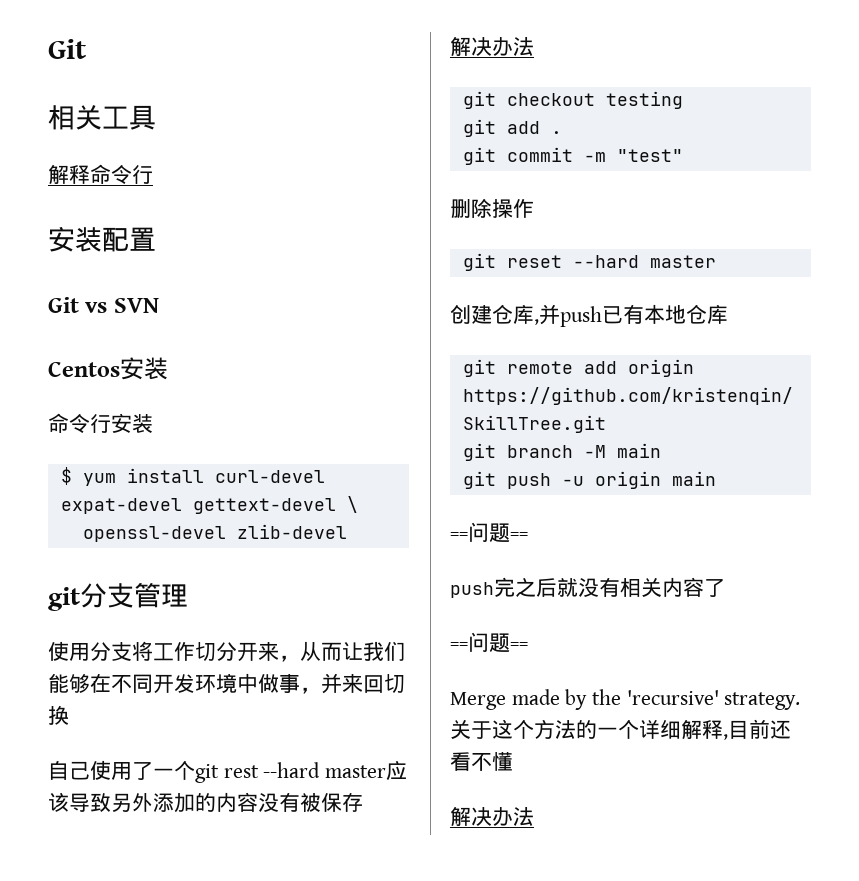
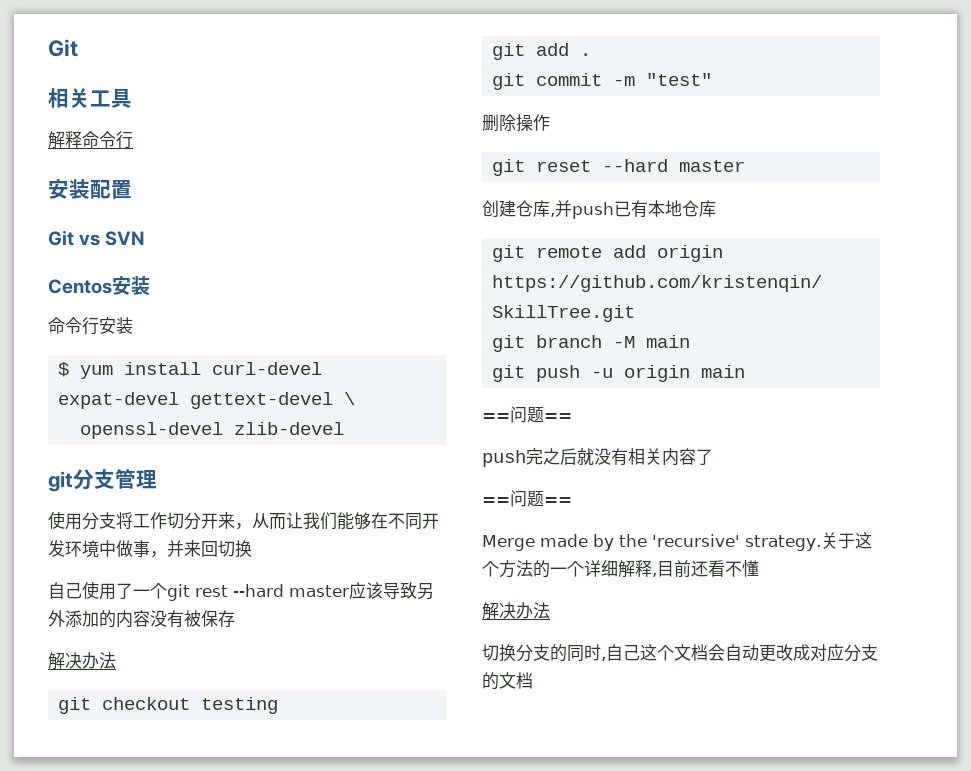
+ 切换分支的同时,自己这个文档会自动更改成对应分支的文档

